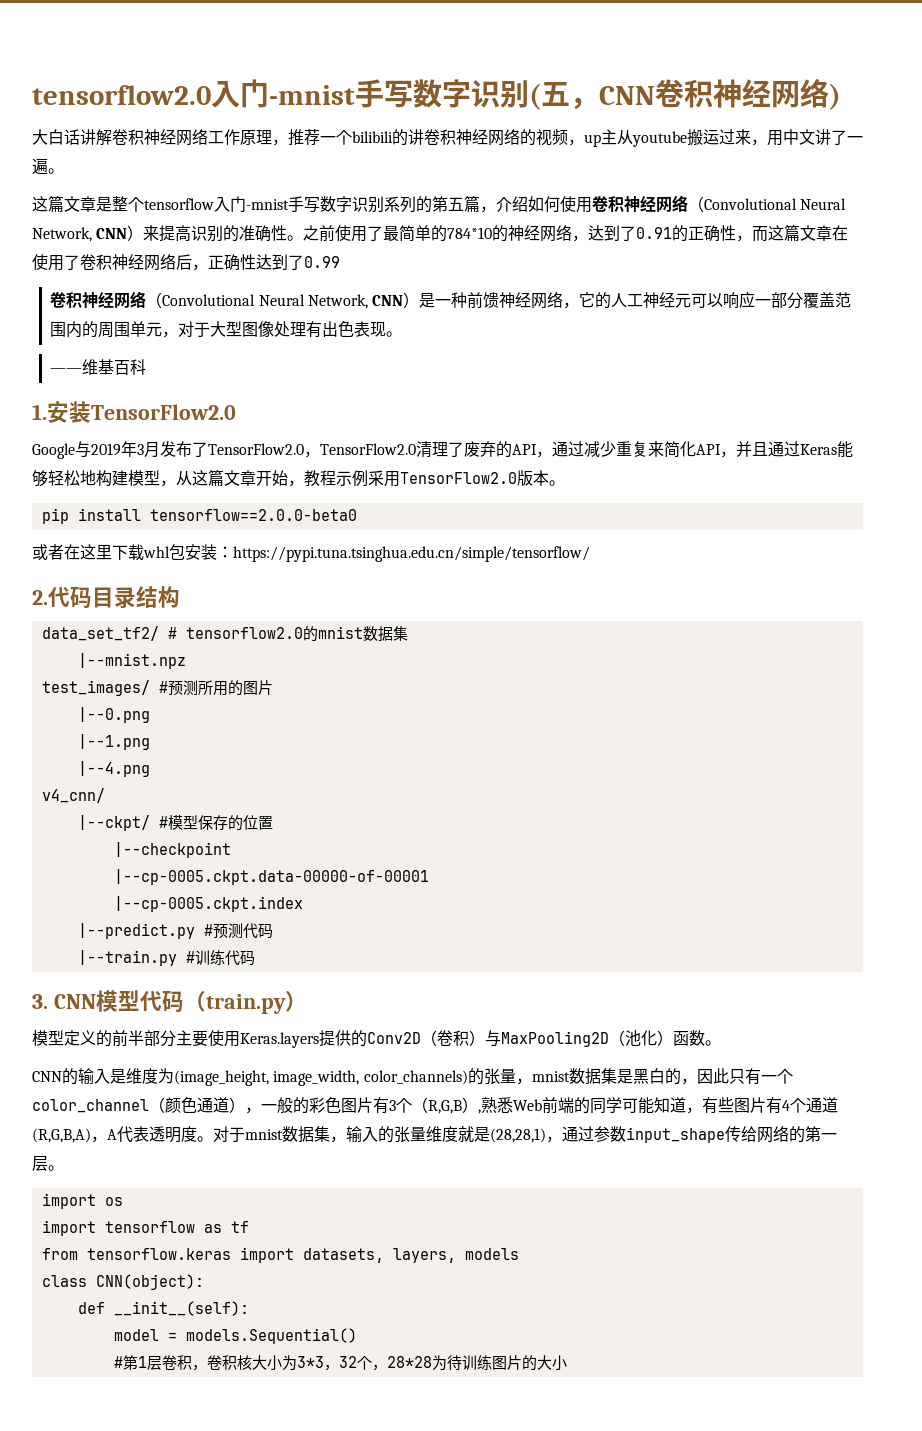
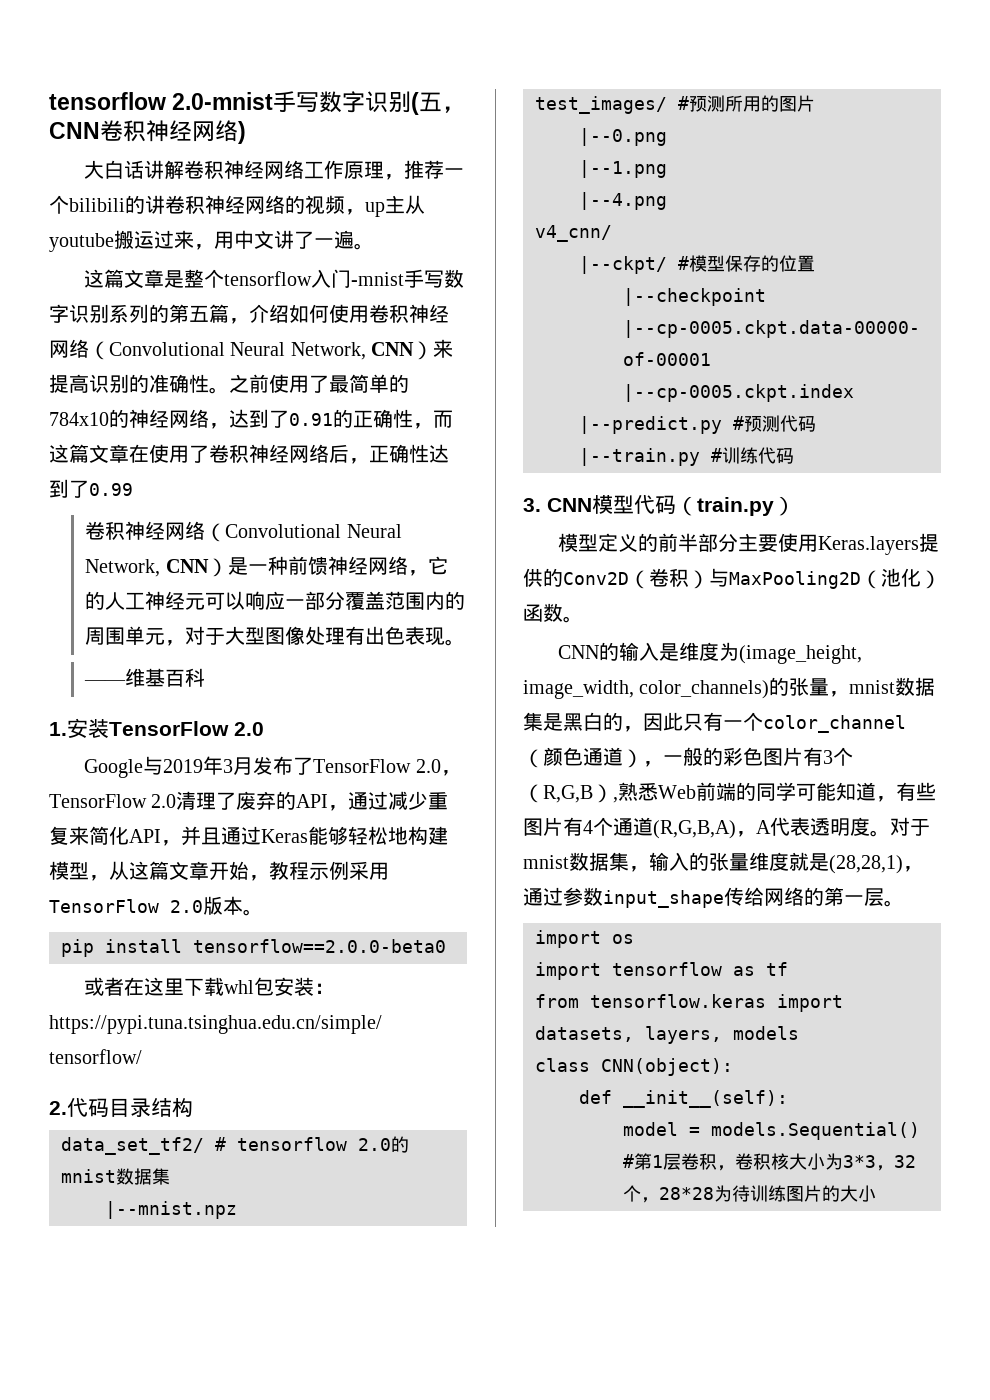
- tensorflow2.0入门-mnist手写数字识别(五，CNN卷积神经网络)
+ tensorflow 2.0-mnist手写数字识别(五，CNN卷积神经网络)
- 之前使用了最简单的784*10的神经网络，达到了0.91的正确性，而这篇文章在使用了卷积神经网络后，正确性达到了0.99
+ 之前使用了最简单的784x10的神经网络，达到了0.91的正确性，而这篇文章在使用了卷积神经网络后，正确性达到了0.99
- 1.安装TensorFlow2.0
+ 1.安装TensorFlow 2.0
- Google与2019年3月发布了TensorFlow2.0，TensorFlow2.0清理了废弃的API，通过减少重复来简化API，并且通过Keras能够轻松地构建模型，从这篇文章开始，教程示例采用TensorFlow2.0版本。
+ Google与2019年3月发布了TensorFlow 2.0，TensorFlow 2.0清理了废弃的API，通过减少重复来简化API，并且通过Keras能够轻松地构建模型，从这篇文章开始，教程示例采用TensorFlow 2.0版本。
- data_set_tf2/ # tensorflow2.0的mnist数据集
+ data_set_tf2/ # tensorflow 2.0的mnist数据集

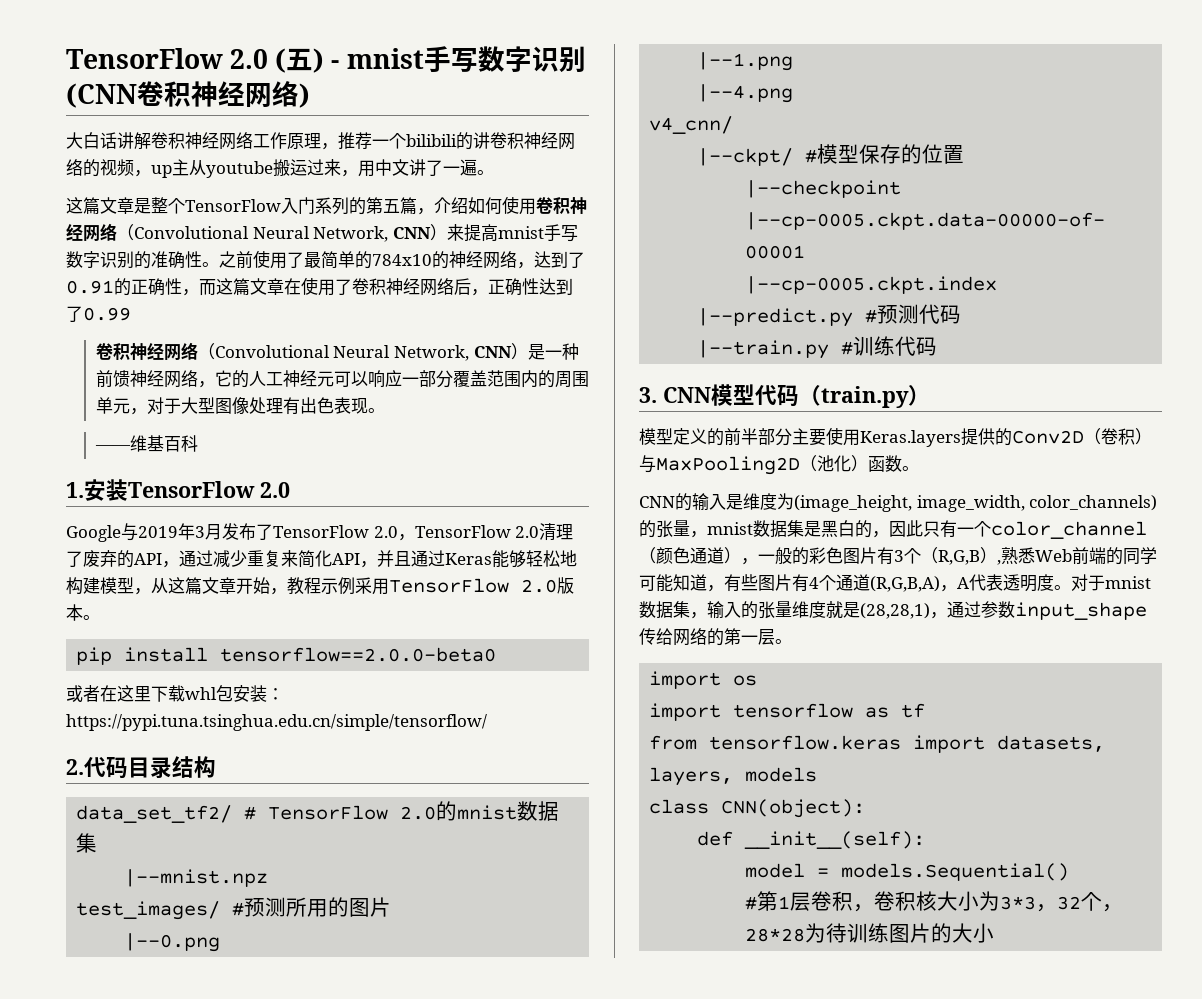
- tensorflow 2.0-mnist手写数字识别(五，CNN卷积神经网络)
+ TensorFlow 2.0 (五) - mnist手写数字识别(CNN卷积神经网络)
- 这篇文章是整个tensorflow入门-mnist手写数字识别系列的第五篇，介绍如何使用卷积神经网络（Convolutional Neural Network, CNN）来提高识别的准确性。
+ 这篇文章是整个TensorFlow入门系列的第五篇，介绍如何使用卷积神经网络（Convolutional Neural Network, CNN）来提高mnist手写数字识别的准确性。
- data_set_tf2/ # tensorflow 2.0的mnist数据集
+ data_set_tf2/ # TensorFlow 2.0的mnist数据集

